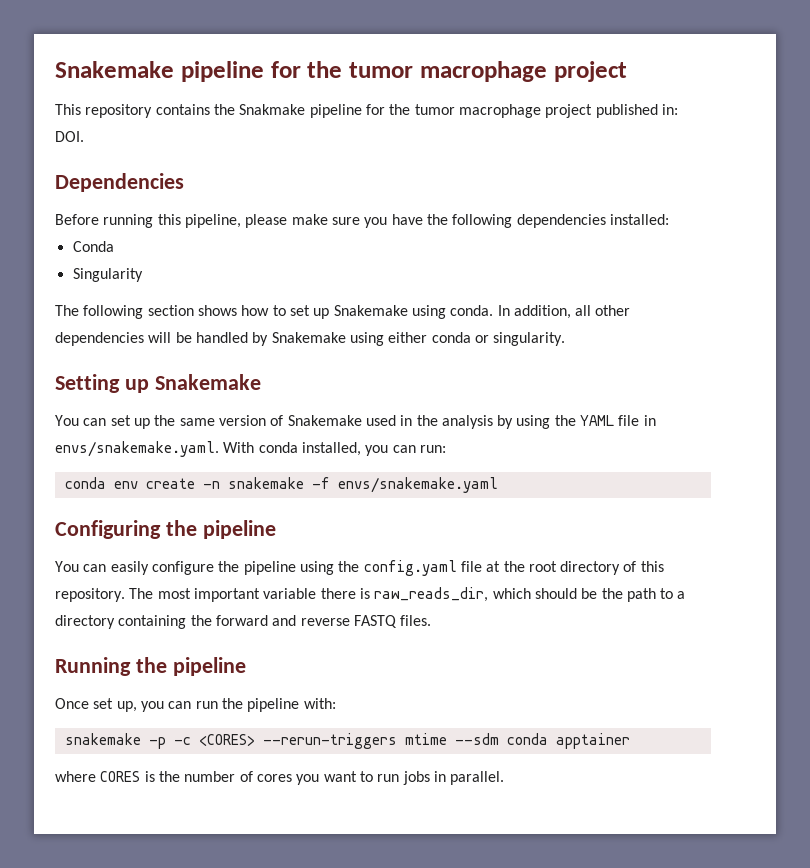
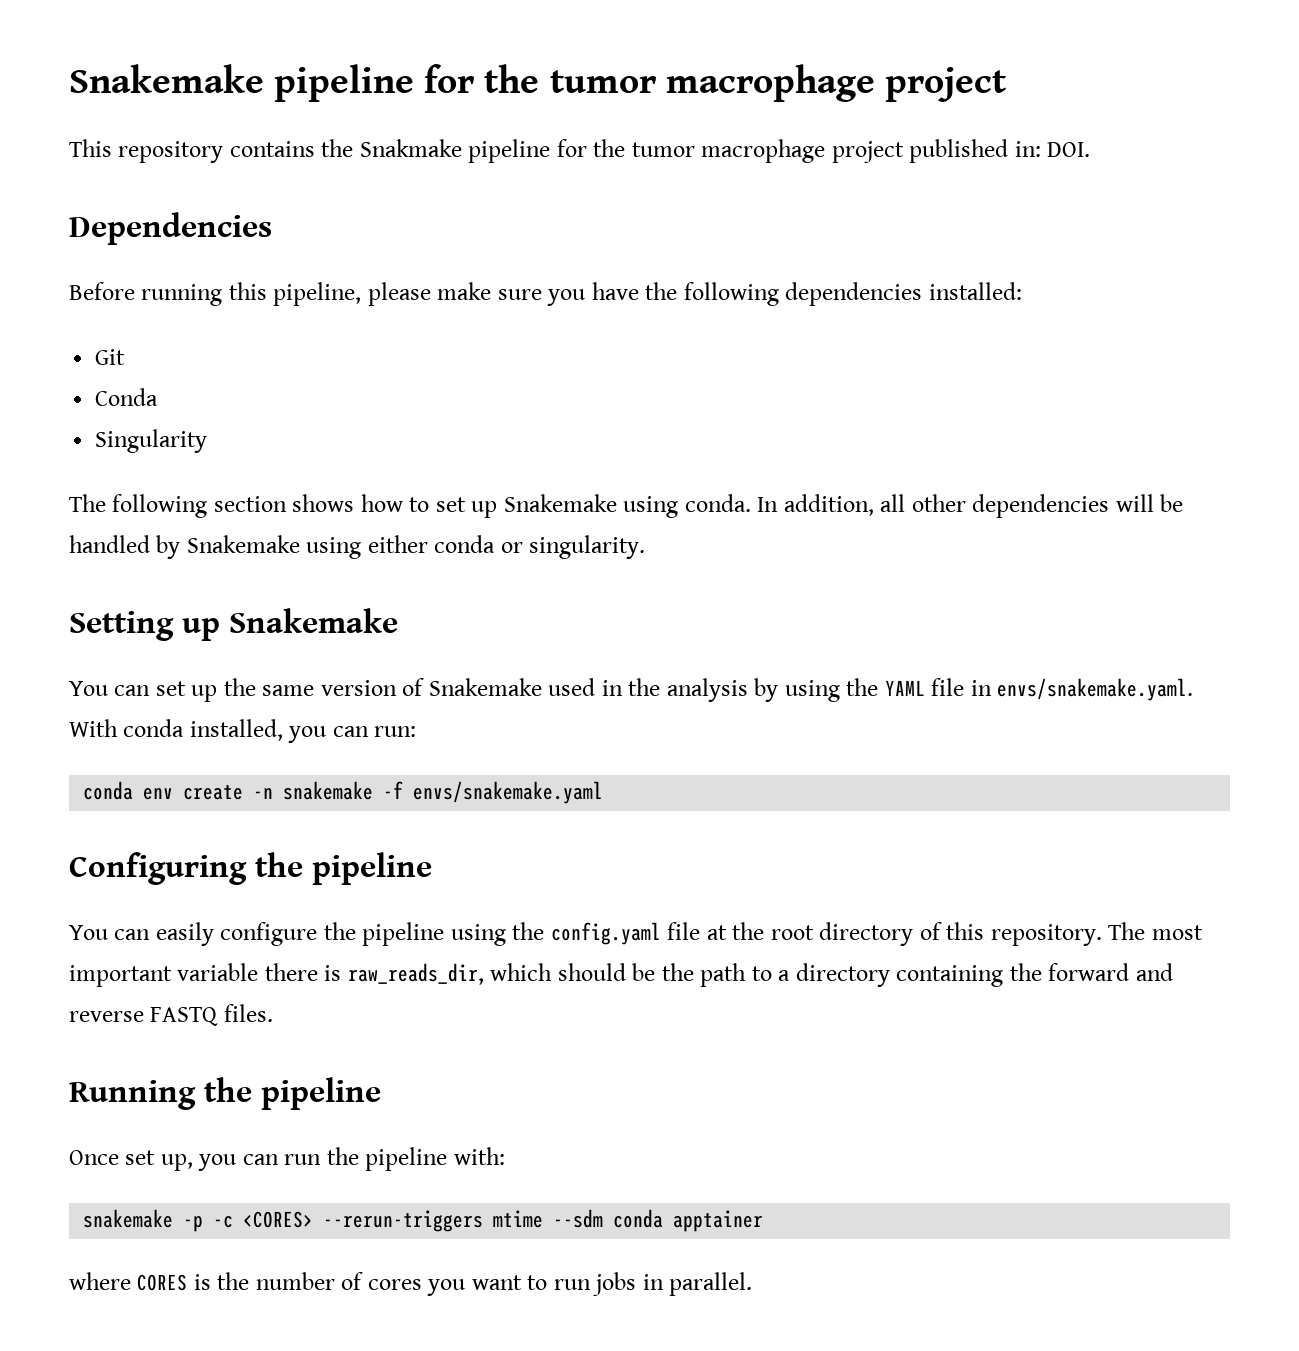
+ Git

